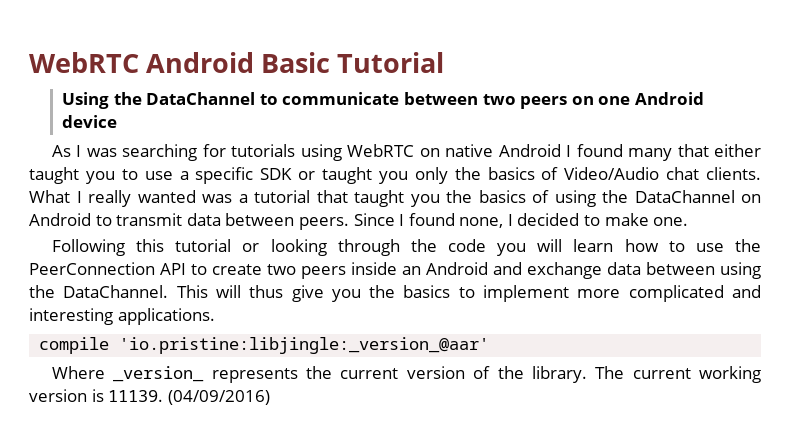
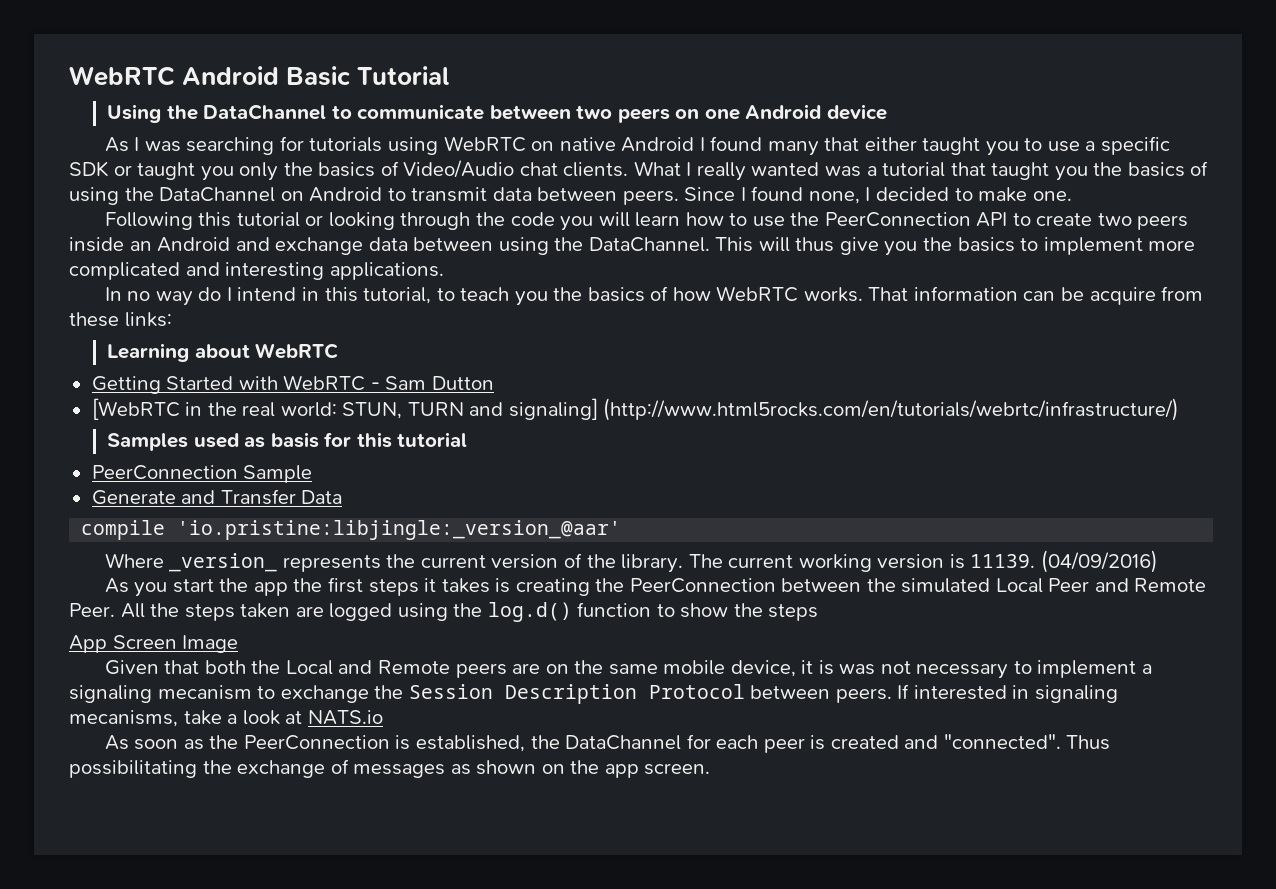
+ In no way do I intend in this tutorial, to teach you the basics of how WebRTC works. That information can be acquire from these links:
+ Learning about WebRTC
+ Getting Started with WebRTC - Sam Dutton
+ [WebRTC in the real world: STUN, TURN and signaling] (http://www.html5rocks.com/en/tutorials/webrtc/infrastructure/)
+ Samples used as basis for this tutorial
+ PeerConnection Sample
+ Generate and Transfer Data
+ As you start the app the first steps it takes is creating the PeerConnection between the simulated Local Peer and Remote Peer. All the steps taken are logged using the log.d() function to show the steps
+ App Screen Image
+ Given that both the Local and Remote peers are on the same mobile device, it is was not necessary to implement a signaling mecanism to exchange the Session Description Protocol between peers. If interested in signaling mecanisms, take a look at NATS.io
+ As soon as the PeerConnection is established, the DataChannel for each peer is created and "connected". Thus possibilitating the exchange of messages as shown on the app screen.

